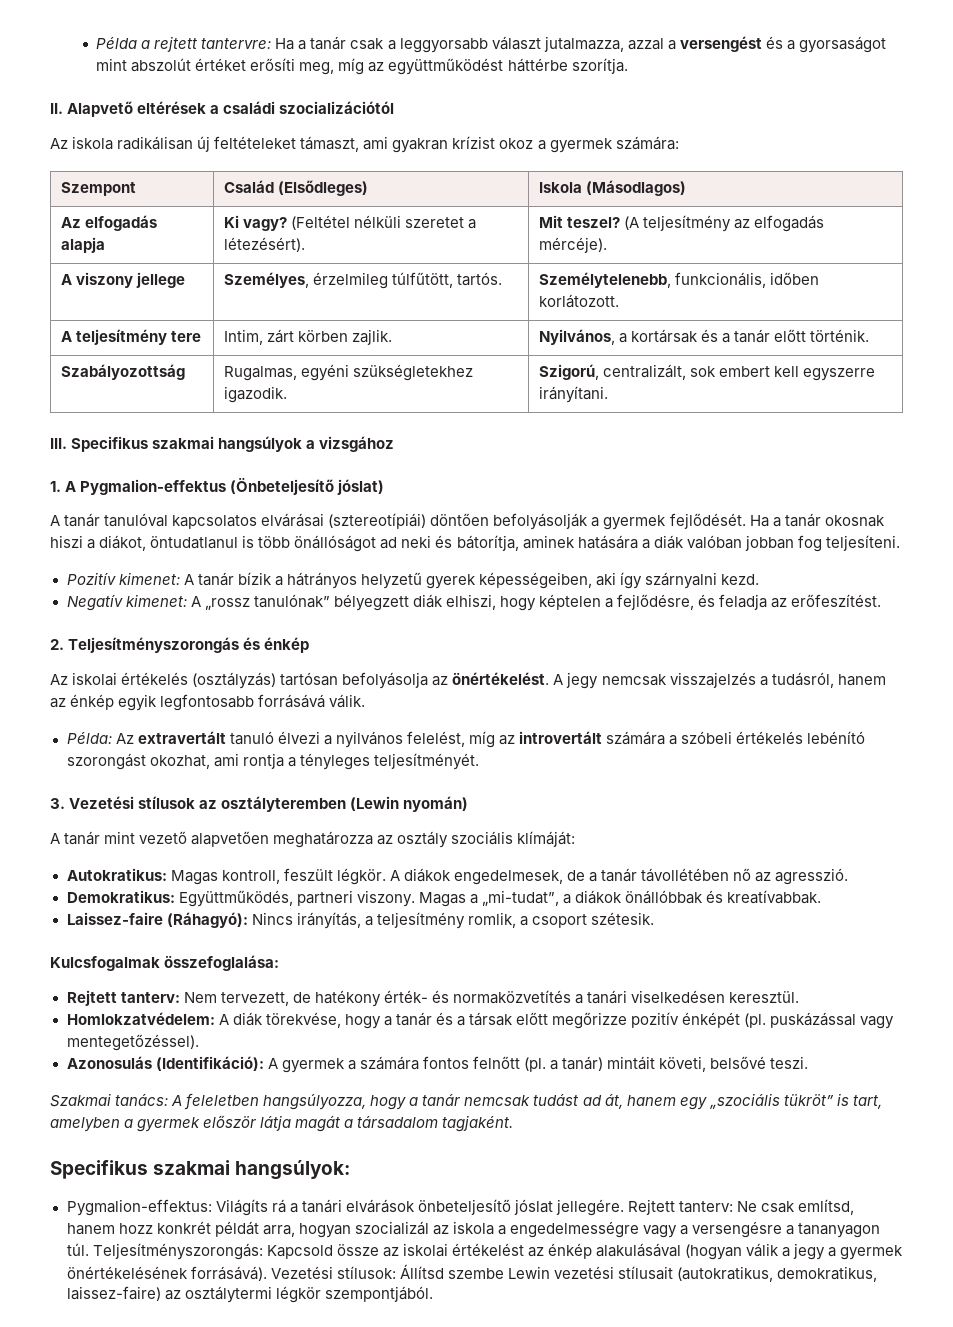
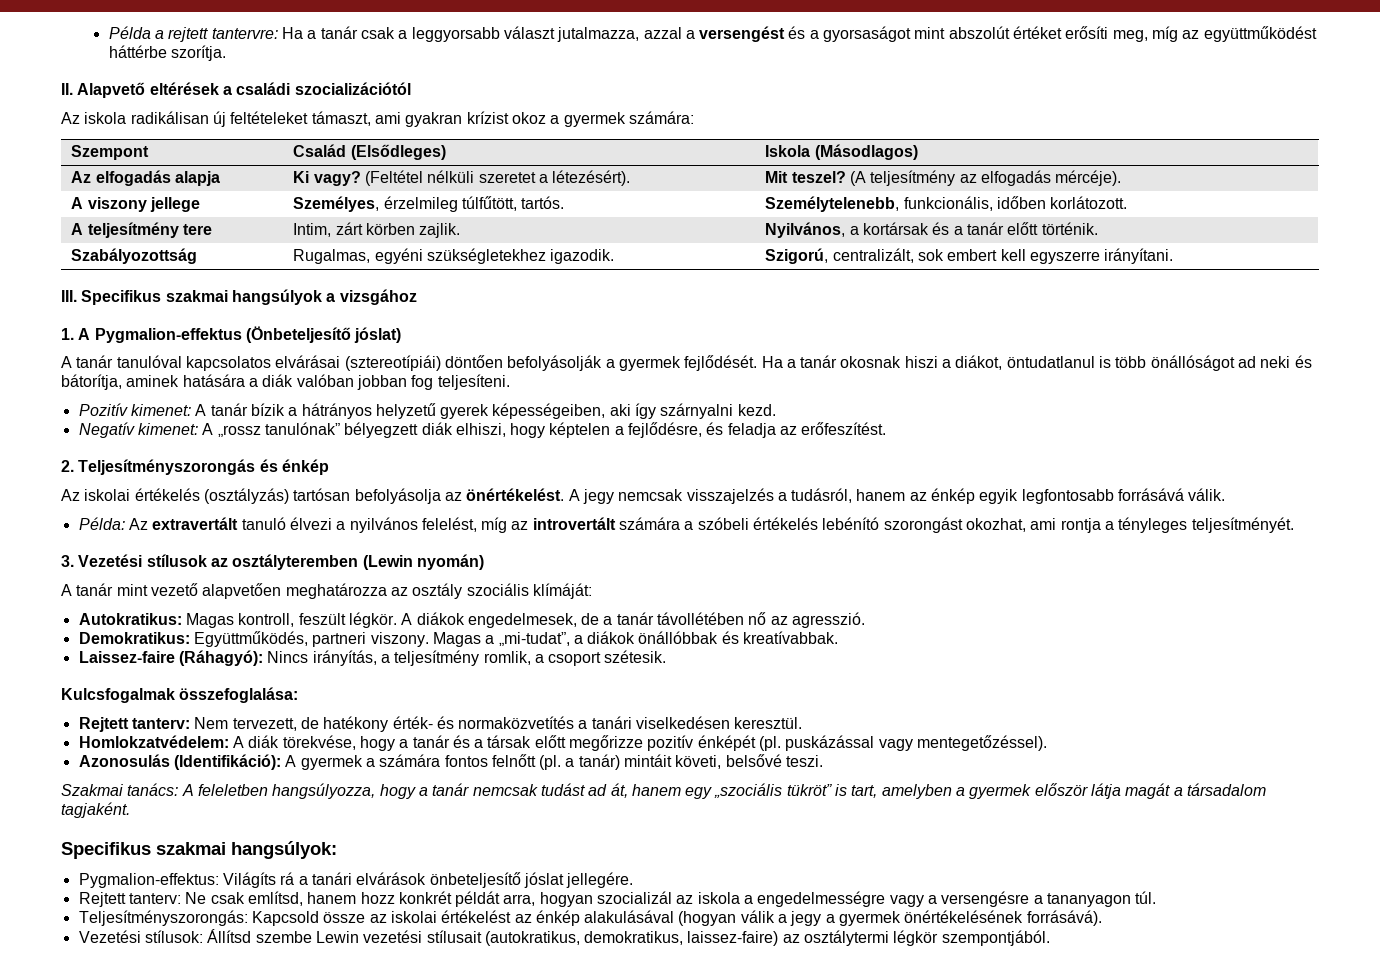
- Világíts rá a tanári elvárások önbeteljesítő jóslat jellegére. Rejtett tanterv:
+ Világíts rá a tanári elvárások önbeteljesítő jóslat jellegére.
+ Rejtett tanterv:
- Ne csak említsd, hanem hozz konkrét példát arra, hogyan szocializál az iskola a engedelmességre vagy a versengésre a tananyagon túl. Teljesítményszorongás:
+ Ne csak említsd, hanem hozz konkrét példát arra, hogyan szocializál az iskola a engedelmességre vagy a versengésre a tananyagon túl.
+ Teljesítményszorongás:
- Kapcsold össze az iskolai értékelést az énkép alakulásával (hogyan válik a jegy a gyermek önértékelésének forrásává). Vezetési stílusok:
+ Kapcsold össze az iskolai értékelést az énkép alakulásával (hogyan válik a jegy a gyermek önértékelésének forrásává).
+ Vezetési stílusok:

